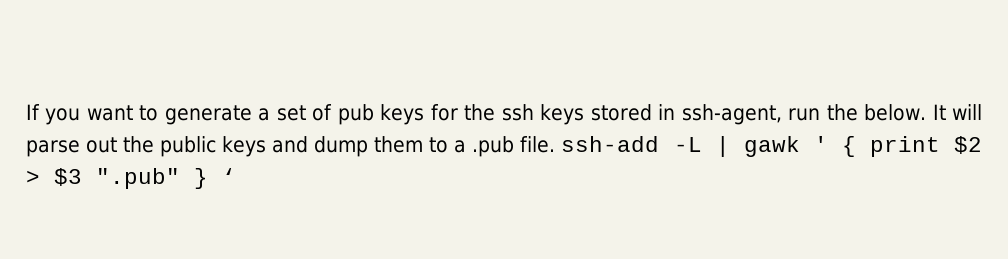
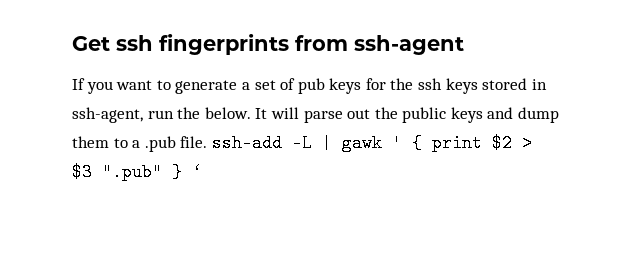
+ Get ssh fingerprints from ssh-agent

